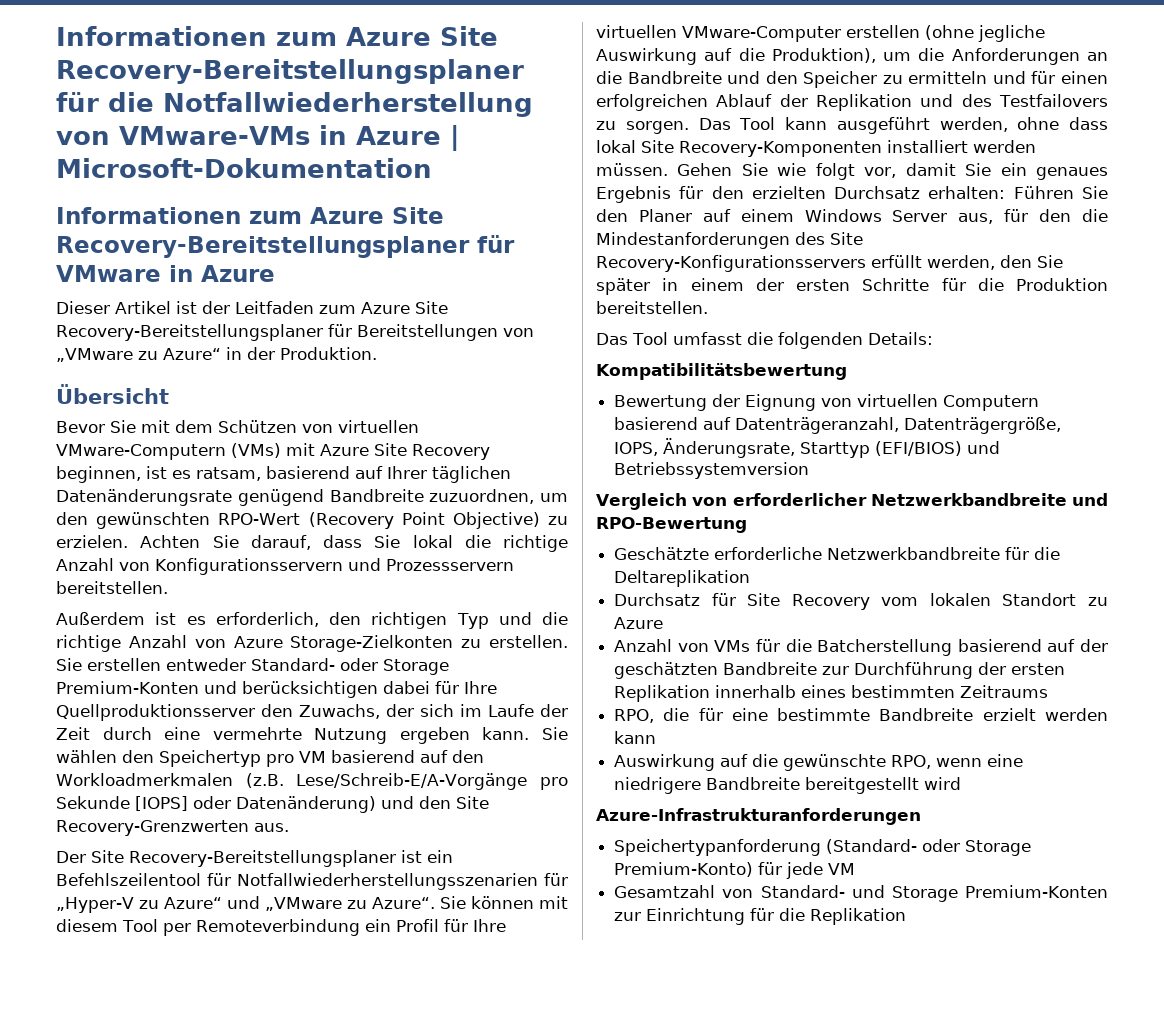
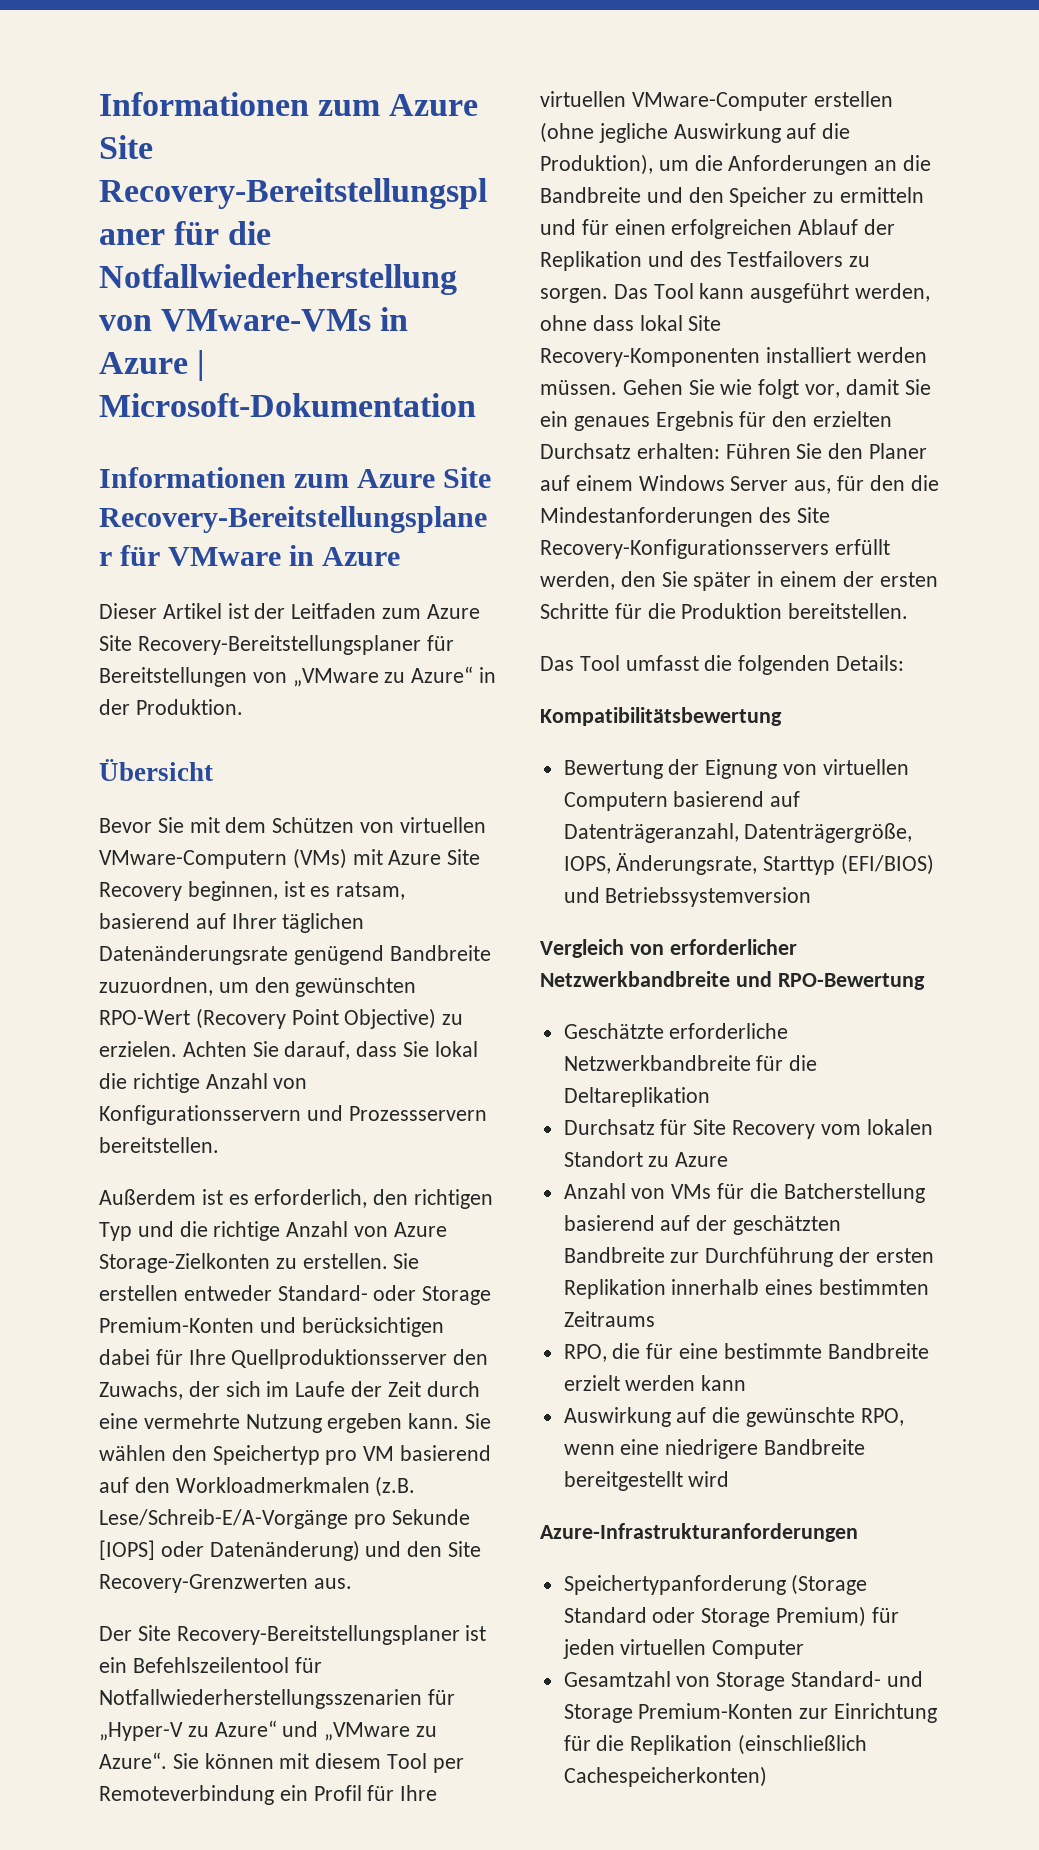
- Speichertypanforderung (Standard- oder Storage Premium-Konto) für jede VM
+ Speichertypanforderung (Storage Standard oder Storage Premium) für jeden virtuellen Computer
- Gesamtzahl von Standard- und Storage Premium-Konten zur Einrichtung für die Replikation
+ Gesamtzahl von Storage Standard- und Storage Premium-Konten zur Einrichtung für die Replikation (einschließlich Cachespeicherkonten)

